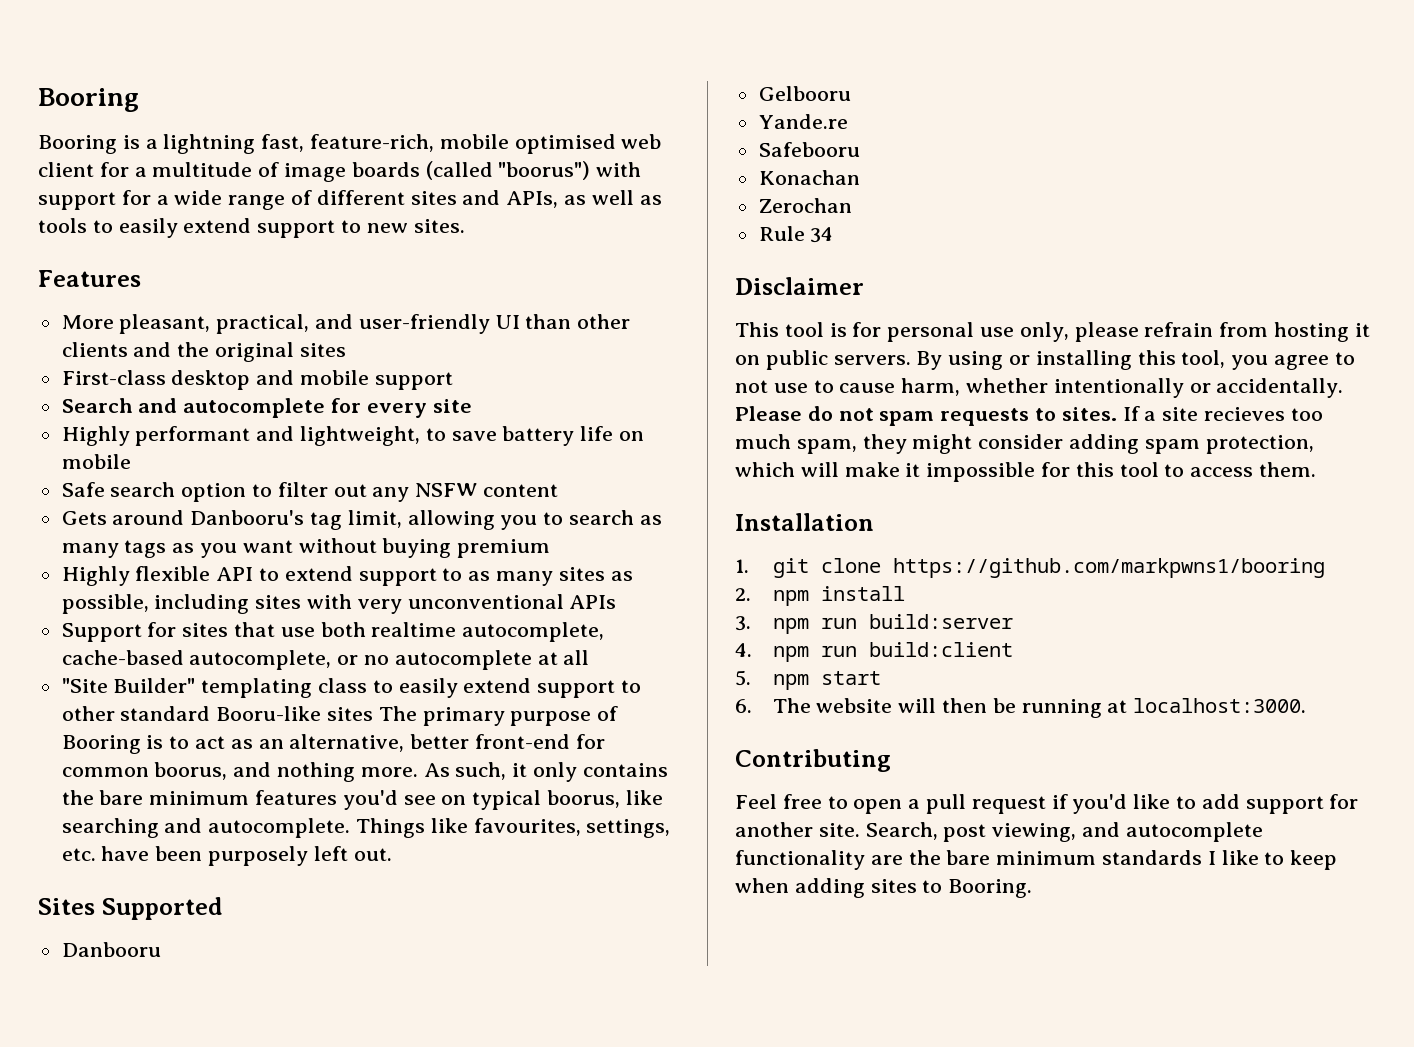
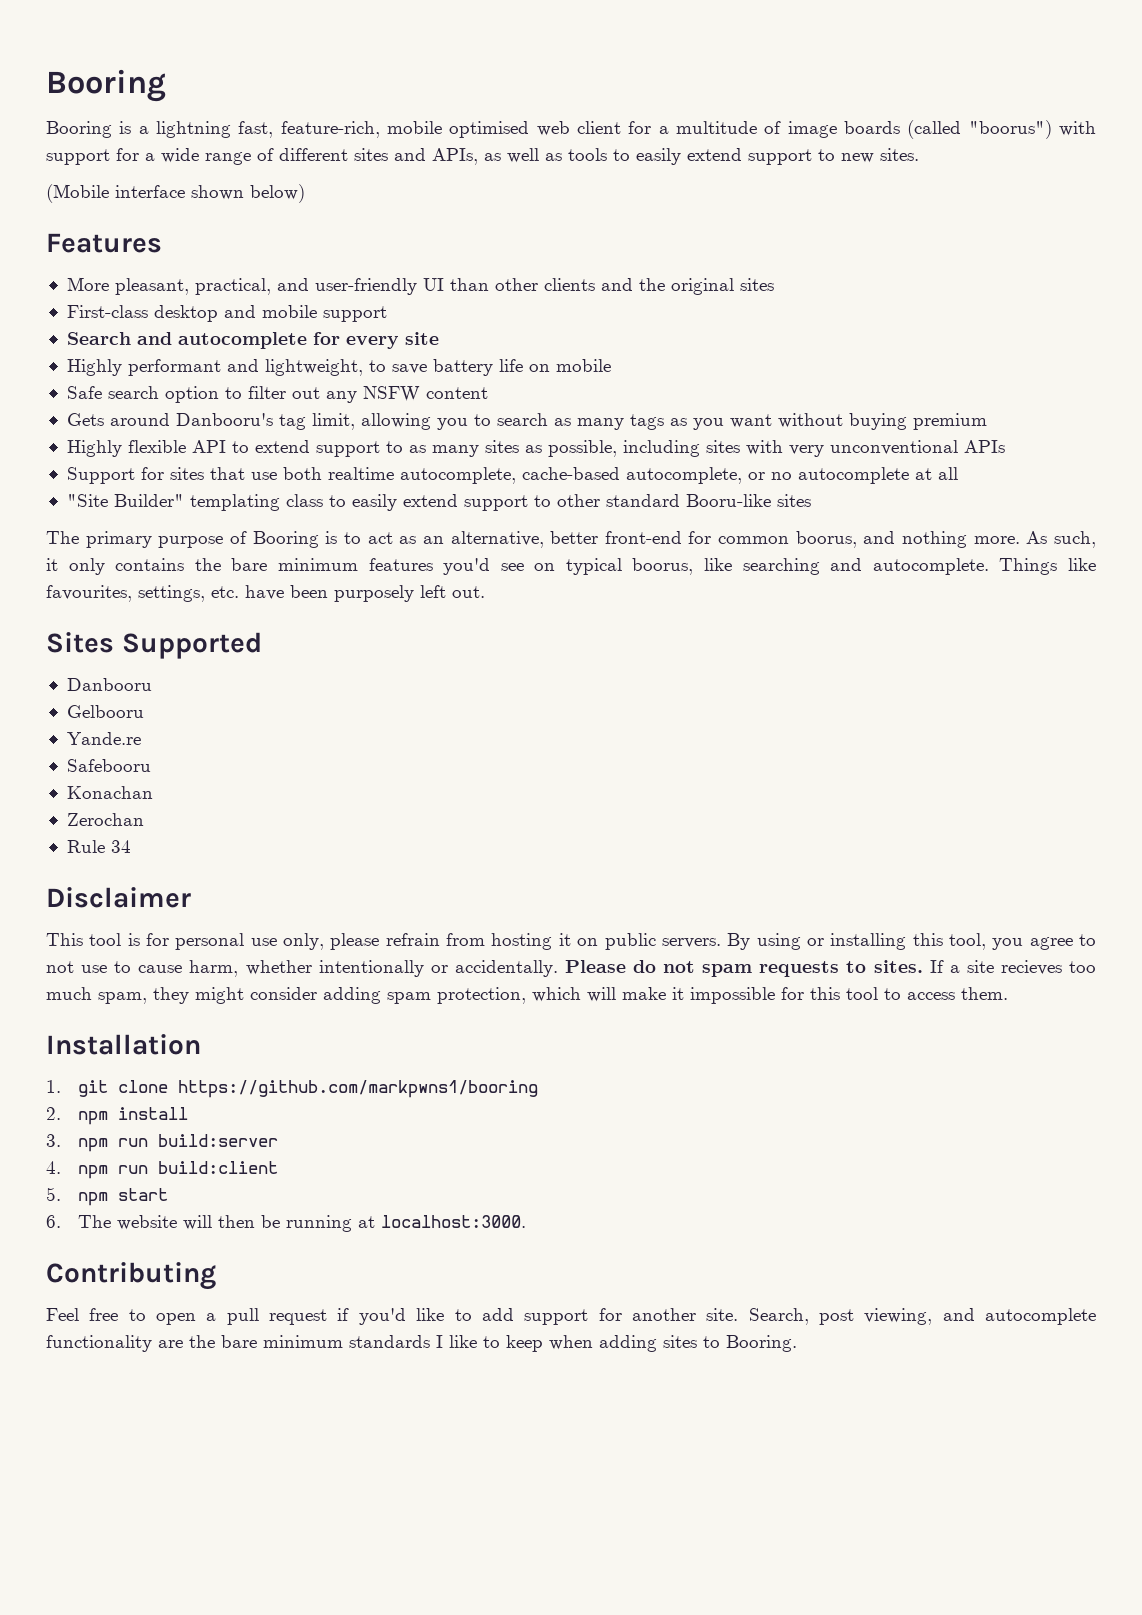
+ (Mobile interface shown below)
- "Site Builder" templating class to easily extend support to other standard Booru-like sites The primary purpose of Booring is to act as an alternative, better front-end for common boorus, and nothing more.
+ "Site Builder" templating class to easily extend support to other standard Booru-like sites
+ The primary purpose of Booring is to act as an alternative, better front-end for common boorus, and nothing more.

